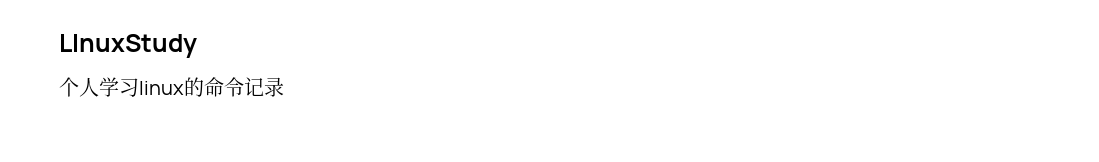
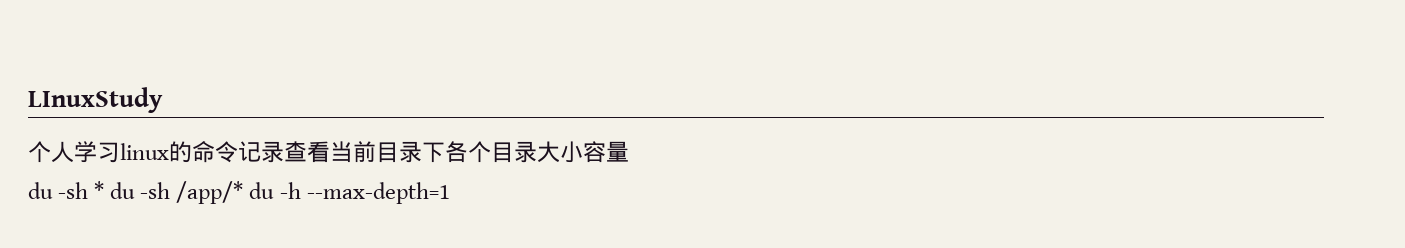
- 个人学习linux的命令记录
+ 个人学习linux的命令记录查看当前目录下各个目录大小容量
+ du -sh * du -sh /app/* du -h --max-depth=1

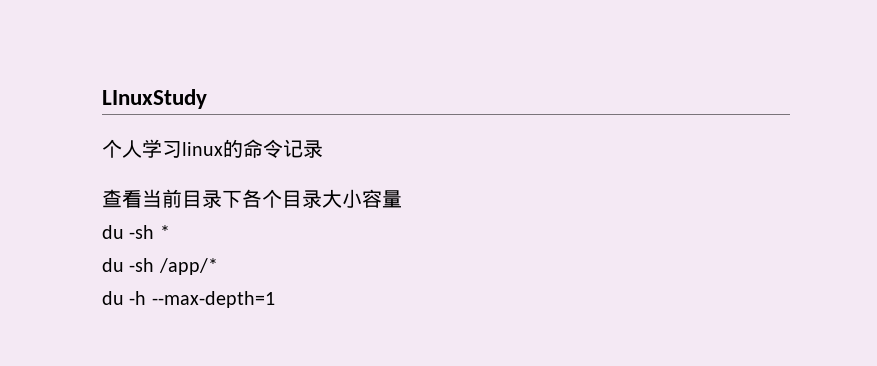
- 个人学习linux的命令记录查看当前目录下各个目录大小容量
+ 个人学习linux的命令记录
+ 查看当前目录下各个目录大小容量
- du -sh * du -sh /app/* du -h --max-depth=1
+ du -sh *
+ du -sh /app/*
+ du -h --max-depth=1

